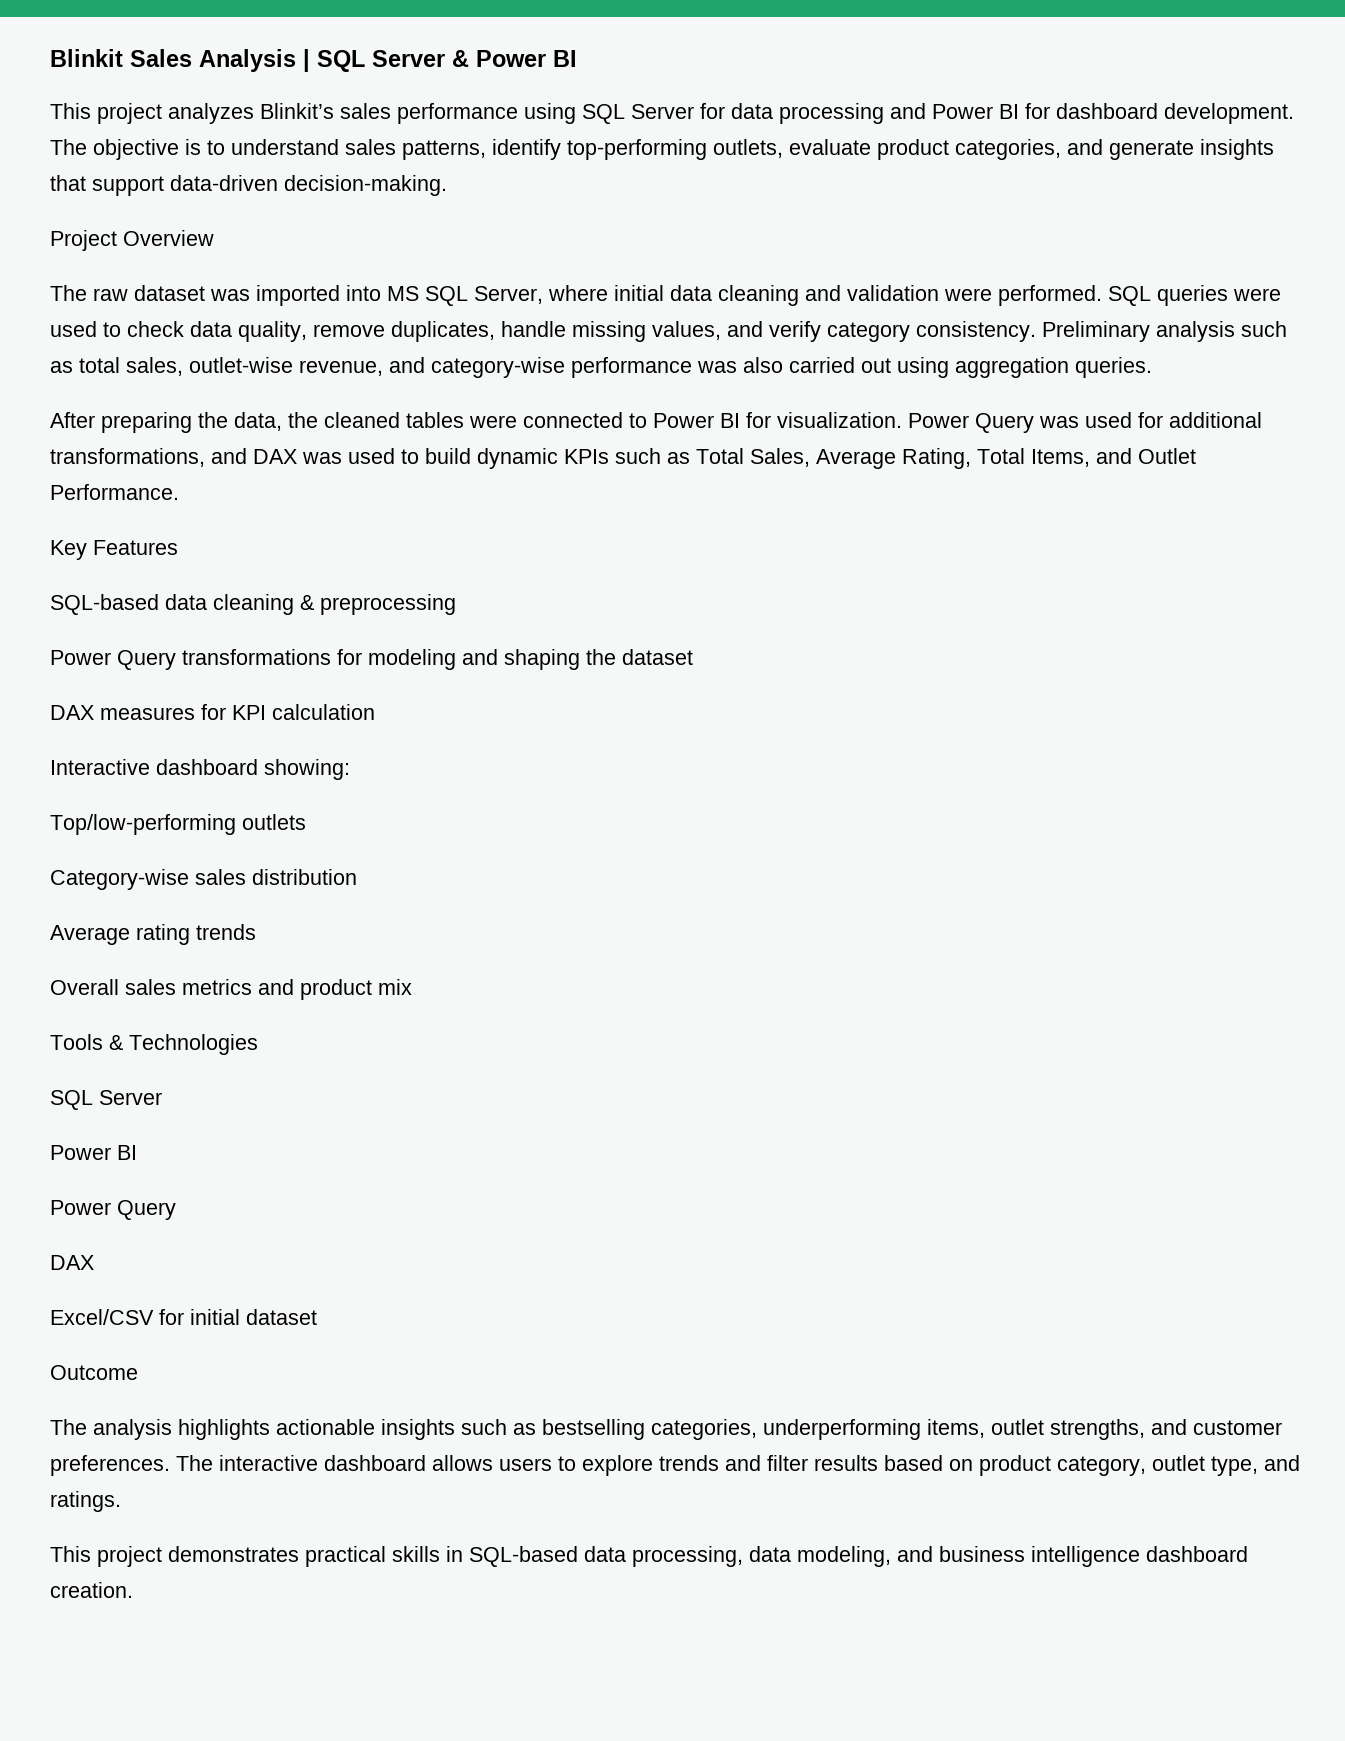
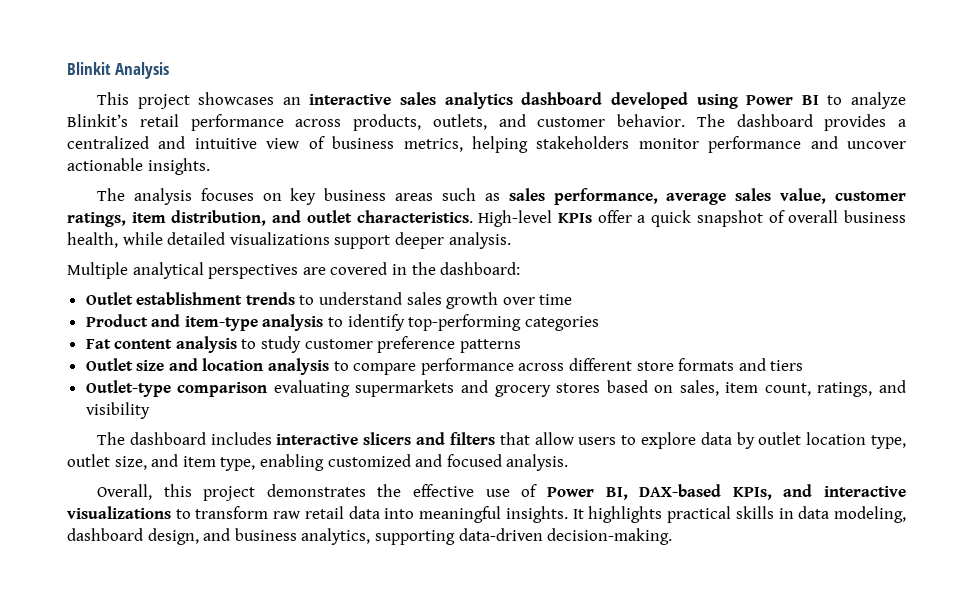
- Blinkit Sales Analysis | SQL Server & Power BI
- This project analyzes Blinkit’s sales performance using SQL Server for data processing and Power BI for dashboard development. The objective is to understand sales patterns, identify top-performing outlets, evaluate product categories, and generate insights that support data-driven decision-making.
- Project Overview
- The raw dataset was imported into MS SQL Server, where initial data cleaning and validation were performed. SQL queries were used to check data quality, remove duplicates, handle missing values, and verify category consistency. Preliminary analysis such as total sales, outlet-wise revenue, and category-wise performance was also carried out using aggregation queries.
- After preparing the data, the cleaned tables were connected to Power BI for visualization. Power Query was used for additional transformations, and DAX was used to build dynamic KPIs such as Total Sales, Average Rating, Total Items, and Outlet Performance.
- Key Features
- SQL-based data cleaning & preprocessing
- Power Query transformations for modeling and shaping the dataset
- DAX measures for KPI calculation
- Interactive dashboard showing:
- Top/low-performing outlets
- Category-wise sales distribution
- Average rating trends
- Overall sales metrics and product mix
- Tools & Technologies
- SQL Server
- Power BI
- Power Query
- DAX
- Excel/CSV for initial dataset
- Outcome
- The analysis highlights actionable insights such as bestselling categories, underperforming items, outlet strengths, and customer preferences. The interactive dashboard allows users to explore trends and filter results based on product category, outlet type, and ratings.
- This project demonstrates practical skills in SQL-based data processing, data modeling, and business intelligence dashboard creation.
+ Blinkit Analysis
+ This project showcases an interactive sales analytics dashboard developed using Power BI to analyze Blinkit’s retail performance across products, outlets, and customer behavior. The dashboard provides a centralized and intuitive view of business metrics, helping stakeholders monitor performance and uncover actionable insights.
+ The analysis focuses on key business areas such as sales performance, average sales value, customer ratings, item distribution, and outlet characteristics. High-level KPIs offer a quick snapshot of overall business health, while detailed visualizations support deeper analysis.
+ Multiple analytical perspectives are covered in the dashboard:
+ Outlet establishment trends to understand sales growth over time
+ Product and item-type analysis to identify top-performing categories
+ Fat content analysis to study customer preference patterns
+ Outlet size and location analysis to compare performance across different store formats and tiers
+ Outlet-type comparison evaluating supermarkets and grocery stores based on sales, item count, ratings, and visibility
+ The dashboard includes interactive slicers and filters that allow users to explore data by outlet location type, outlet size, and item type, enabling customized and focused analysis.
+ Overall, this project demonstrates the effective use of Power BI, DAX-based KPIs, and interactive visualizations to transform raw retail data into meaningful insights. It highlights practical skills in data modeling, dashboard design, and business analytics, supporting data-driven decision-making.

